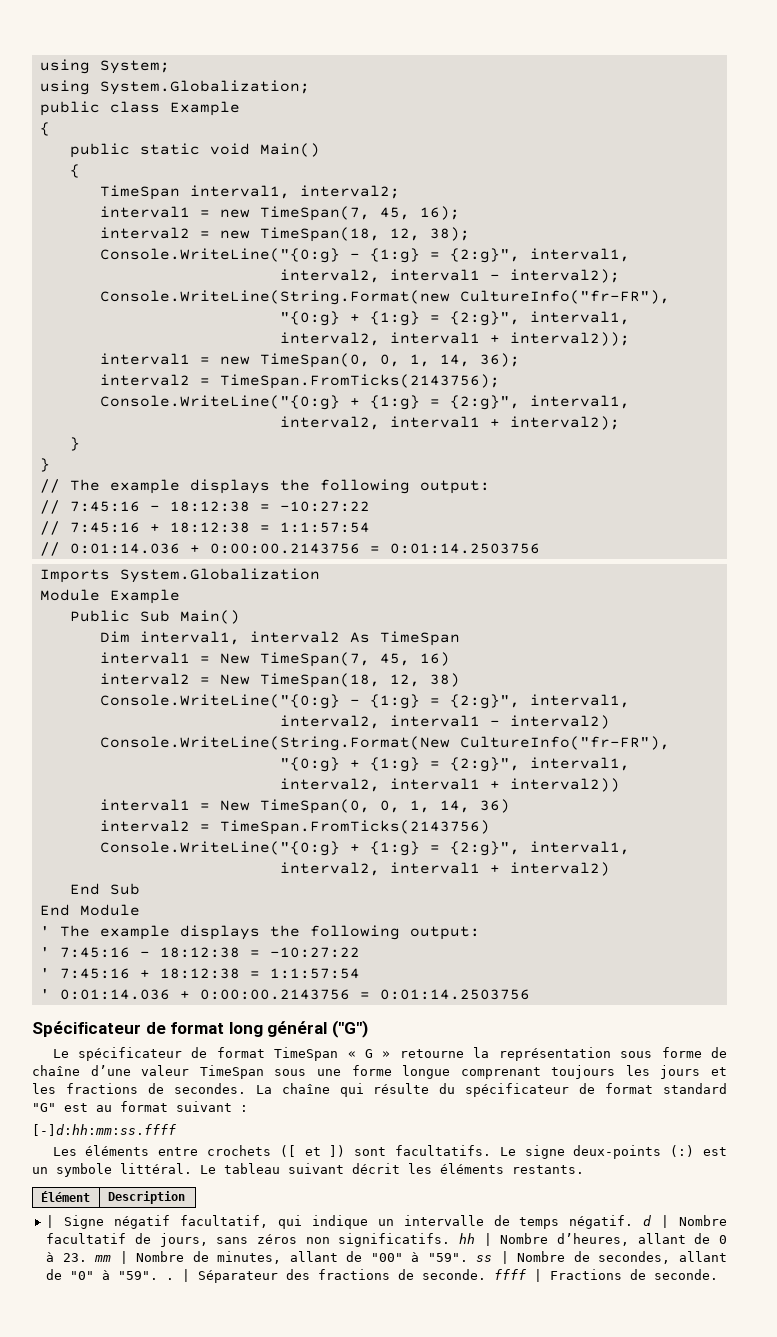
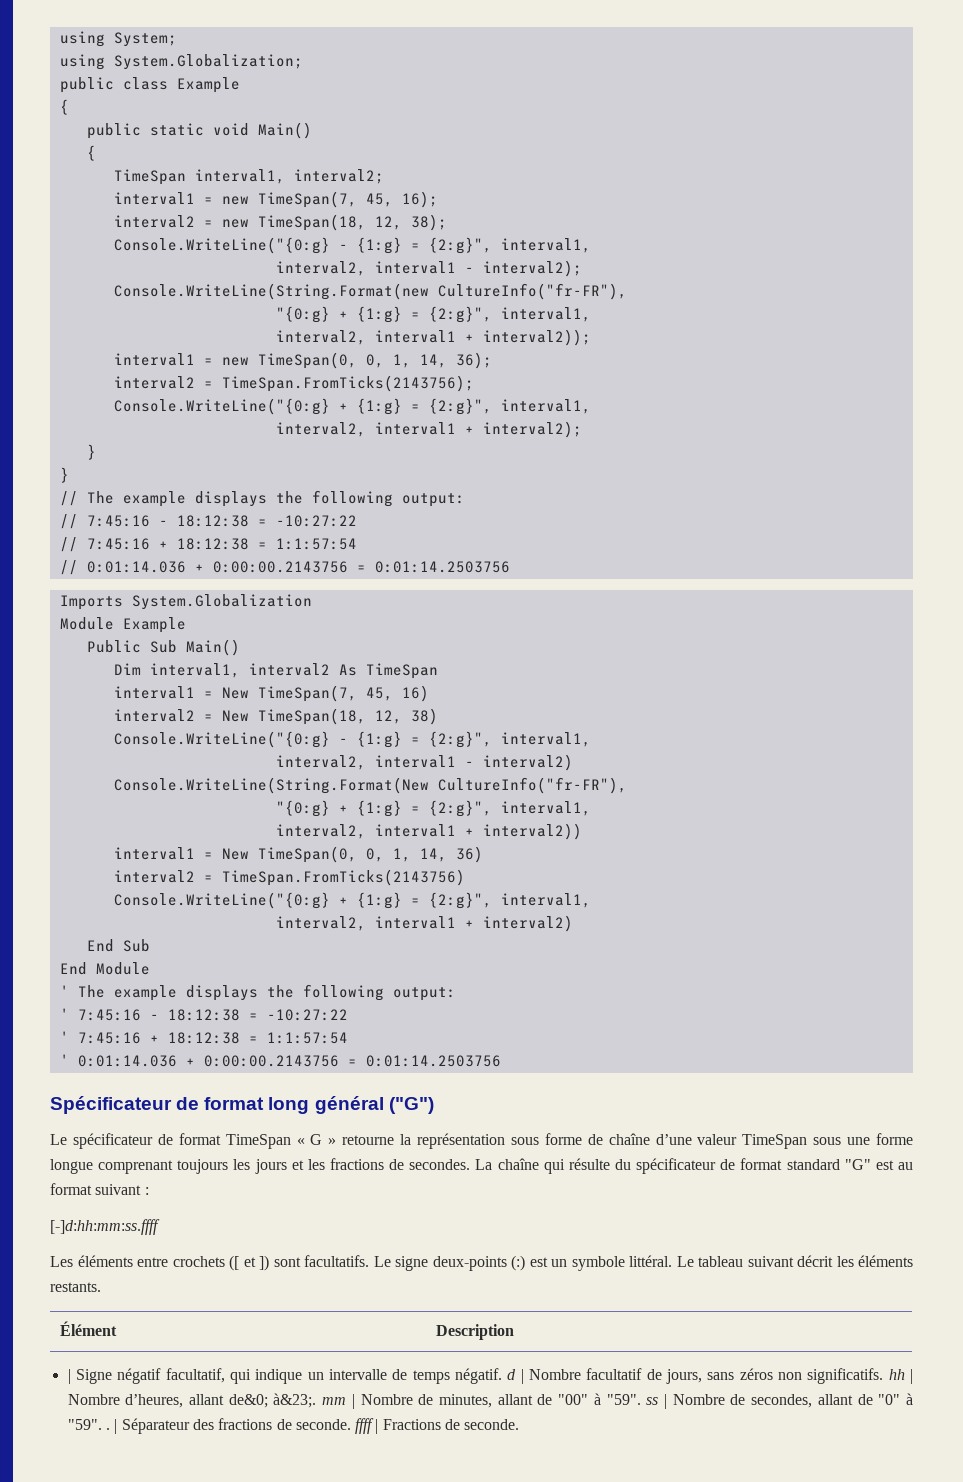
- | Signe négatif facultatif, qui indique un intervalle de temps négatif. d | Nombre facultatif de jours, sans zéros non significatifs. hh | Nombre d’heures, allant de 0 à 23. mm | Nombre de minutes, allant de "00" à "59". ss | Nombre de secondes, allant de "0" à "59". .
+ | Signe négatif facultatif, qui indique un intervalle de temps négatif. d | Nombre facultatif de jours, sans zéros non significatifs. hh | Nombre d’heures, allant de&0; à&23;. mm | Nombre de minutes, allant de "00" à "59". ss | Nombre de secondes, allant de "0" à "59". .

